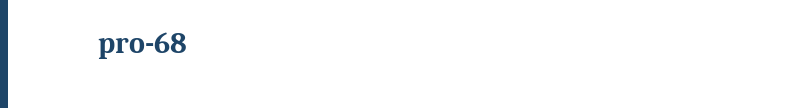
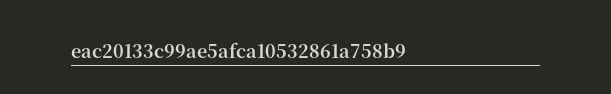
- pro-68
+ eac20133c99ae5afca10532861a758b9

